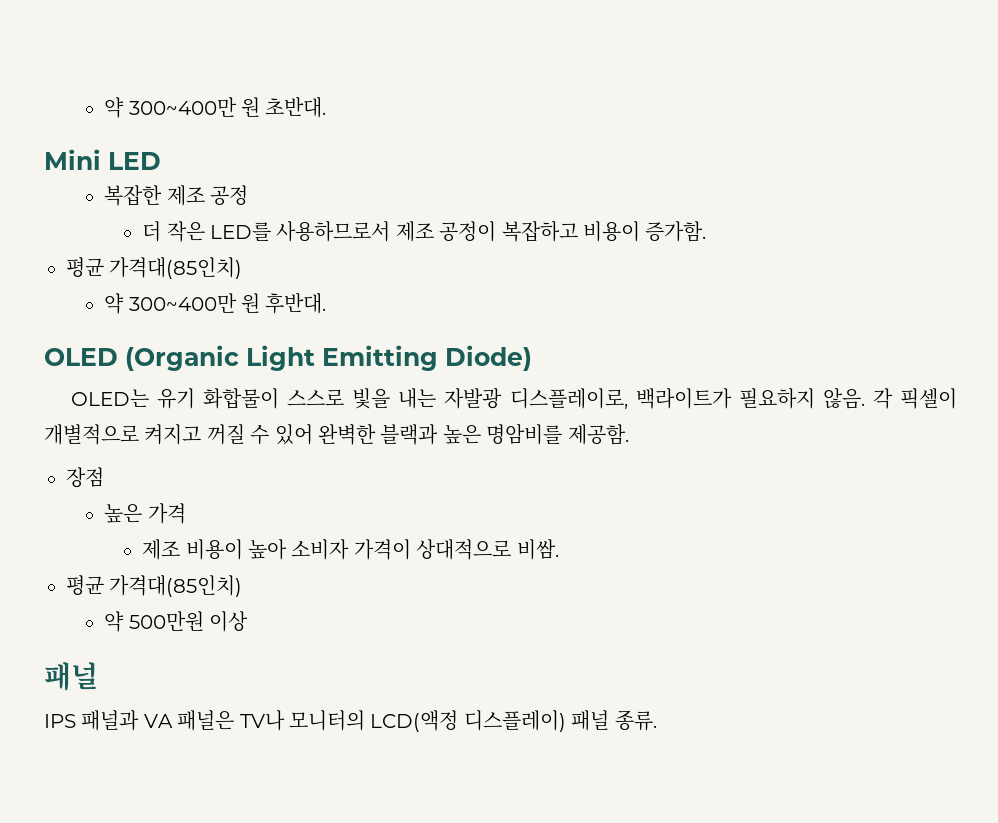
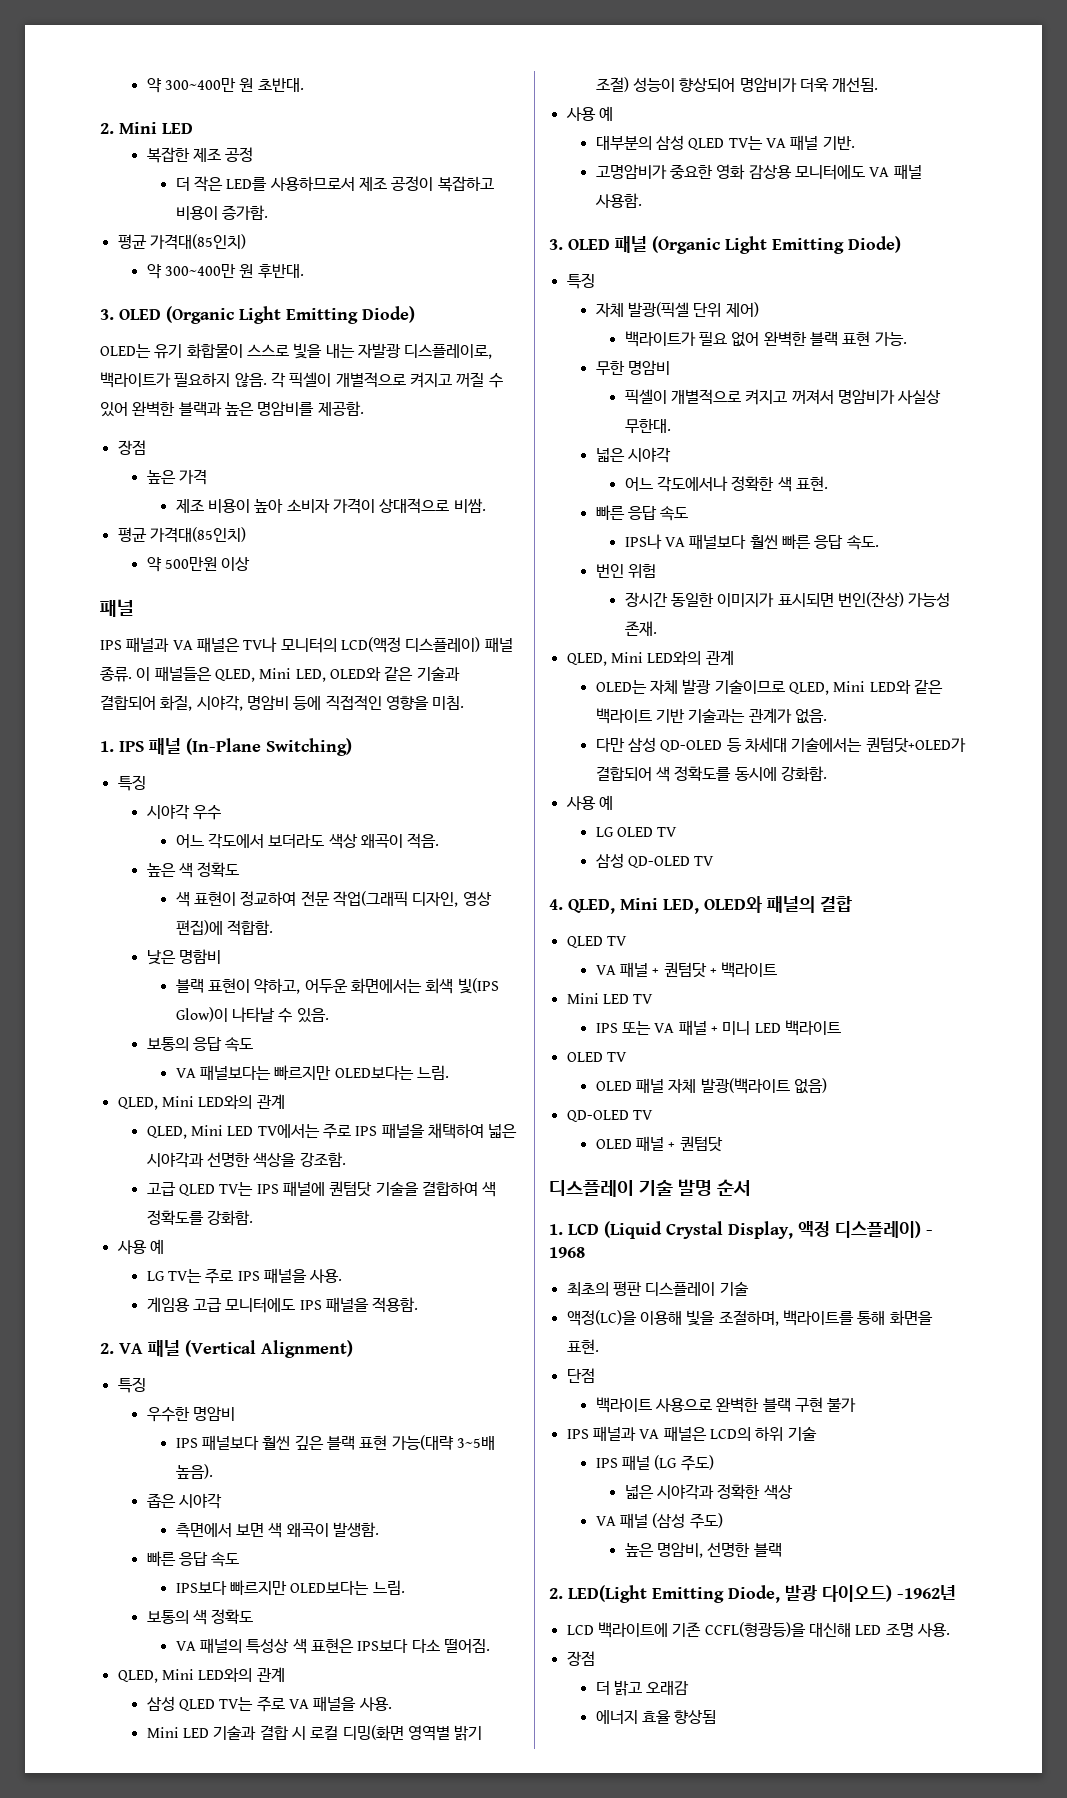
- Mini LED
+ 2. Mini LED
- OLED (Organic Light Emitting Diode)
+ 3. OLED (Organic Light Emitting Diode)
+ 이 패널들은 QLED, Mini LED, OLED와 같은 기술과 결합되어 화질, 시야각, 명암비 등에 직접적인 영향을 미침.
+ 1. IPS 패널 (In-Plane Switching)
+ 특징
+ 시야각 우수
+ 어느 각도에서 보더라도 색상 왜곡이 적음.
+ 높은 색 정확도
+ 색 표현이 정교하여 전문 작업(그래픽 디자인, 영상 편집)에 적합함.
+ 낮은 명함비
+ 블랙 표현이 약하고, 어두운 화면에서는 회색 빛(IPS Glow)이 나타날 수 있음.
+ 보통의 응답 속도
+ VA 패널보다는 빠르지만 OLED보다는 느림.
+ QLED, Mini LED와의 관계
+ QLED, Mini LED TV에서는 주로 IPS 패널을 채택하여 넓은 시야각과 선명한 색상을 강조함.
+ 고급 QLED TV는 IPS 패널에 퀀텀닷 기술을 결합하여 색 정확도를 강화함.
+ 사용 예
+ LG TV는 주로 IPS 패널을 사용.
+ 게임용 고급 모니터에도 IPS 패널을 적용함.
+ 2. VA 패널 (Vertical Alignment)
+ 특징
+ 우수한 명암비
+ IPS 패널보다 훨씬 깊은 블랙 표현 가능(대략 3~5배 높음).
+ 좁은 시야각
+ 측면에서 보면 색 왜곡이 발생함.
+ 빠른 응답 속도
+ IPS보다 빠르지만 OLED보다는 느림.
+ 보통의 색 정확도
+ VA 패널의 특성상 색 표현은 IPS보다 다소 떨어짐.
+ QLED, Mini LED와의 관계
+ 삼성 QLED TV는 주로 VA 패널을 사용.
+ Mini LED 기술과 결합 시 로컬 디밍(화면 영역별 밝기 조절) 성능이 향상되어 명암비가 더욱 개선됨.
+ 사용 예
+ 대부분의 삼성 QLED TV는 VA 패널 기반.
+ 고명암비가 중요한 영화 감상용 모니터에도 VA 패널 사용함.
+ 3. OLED 패널 (Organic Light Emitting Diode)
+ 특징
+ 자체 발광(픽셀 단위 제어)
+ 백라이트가 필요 없어 완벽한 블랙 표현 가능.
+ 무한 명암비
+ 픽셀이 개별적으로 켜지고 꺼져서 명암비가 사실상 무한대.
+ 넓은 시야각
+ 어느 각도에서나 정확한 색 표현.
+ 빠른 응답 속도
+ IPS나 VA 패널보다 훨씬 빠른 응답 속도.
+ 번인 위험
+ 장시간 동일한 이미지가 표시되면 번인(잔상) 가능성 존재.
+ QLED, Mini LED와의 관계
+ OLED는 자체 발광 기술이므로 QLED, Mini LED와 같은 백라이트 기반 기술과는 관계가 없음.
+ 다만 삼성 QD-OLED 등 차세대 기술에서는 퀀텀닷+OLED가 결합되어 색 정확도를 동시에 강화함.
+ 사용 예
+ LG OLED TV
+ 삼성 QD-OLED TV
+ 4. QLED, Mini LED, OLED와 패널의 결합
+ QLED TV
+ VA 패널 + 퀀텀닷 + 백라이트
+ Mini LED TV
+ IPS 또는 VA 패널 + 미니 LED 백라이트
+ OLED TV
+ OLED 패널 자체 발광(백라이트 없음)
+ QD-OLED TV
+ OLED 패널 + 퀀텀닷
+ 디스플레이 기술 발명 순서
+ 1. LCD (Liquid Crystal Display, 액정 디스플레이) - 1968
+ 최초의 평판 디스플레이 기술
+ 액정(LC)을 이용해 빛을 조절하며, 백라이트를 통해 화면을 표현.
+ 단점
+ 백라이트 사용으로 완벽한 블랙 구현 불가
+ IPS 패널과 VA 패널은 LCD의 하위 기술
+ IPS 패널 (LG 주도)
+ 넓은 시야각과 정확한 색상
+ VA 패널 (삼성 주도)
+ 높은 명암비, 선명한 블랙
+ 2. LED(Light Emitting Diode, 발광 다이오드) -1962년
+ LCD 백라이트에 기존 CCFL(형광등)을 대신해 LED 조명 사용.
+ 장점
+ 더 밝고 오래감
+ 에너지 효율 향상됨

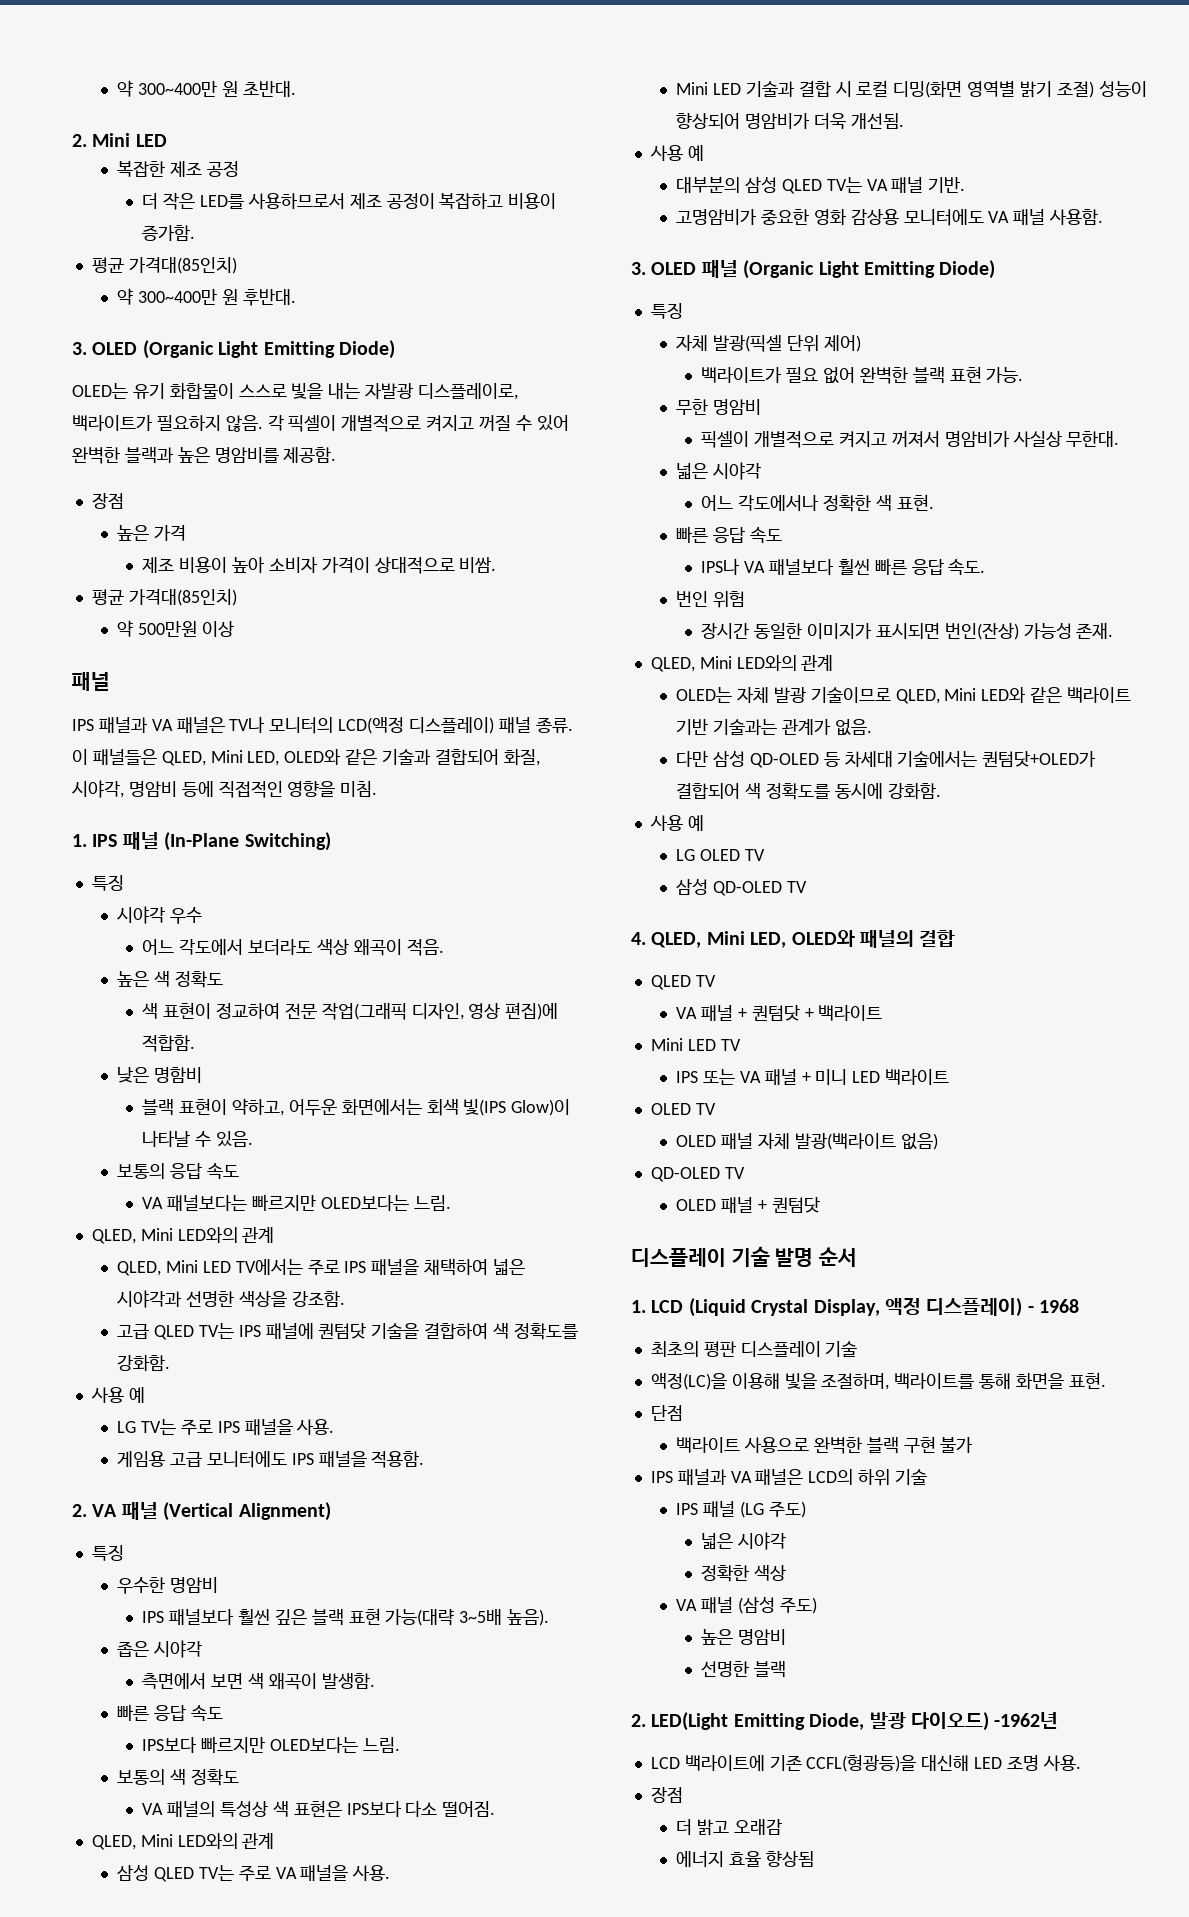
  IPS 패널 (LG 주도)
- 넓은 시야각과 정확한 색상
+ 넓은 시야각
+ 정확한 색상
- 높은 명암비, 선명한 블랙
+ 높은 명암비
+ 선명한 블랙

